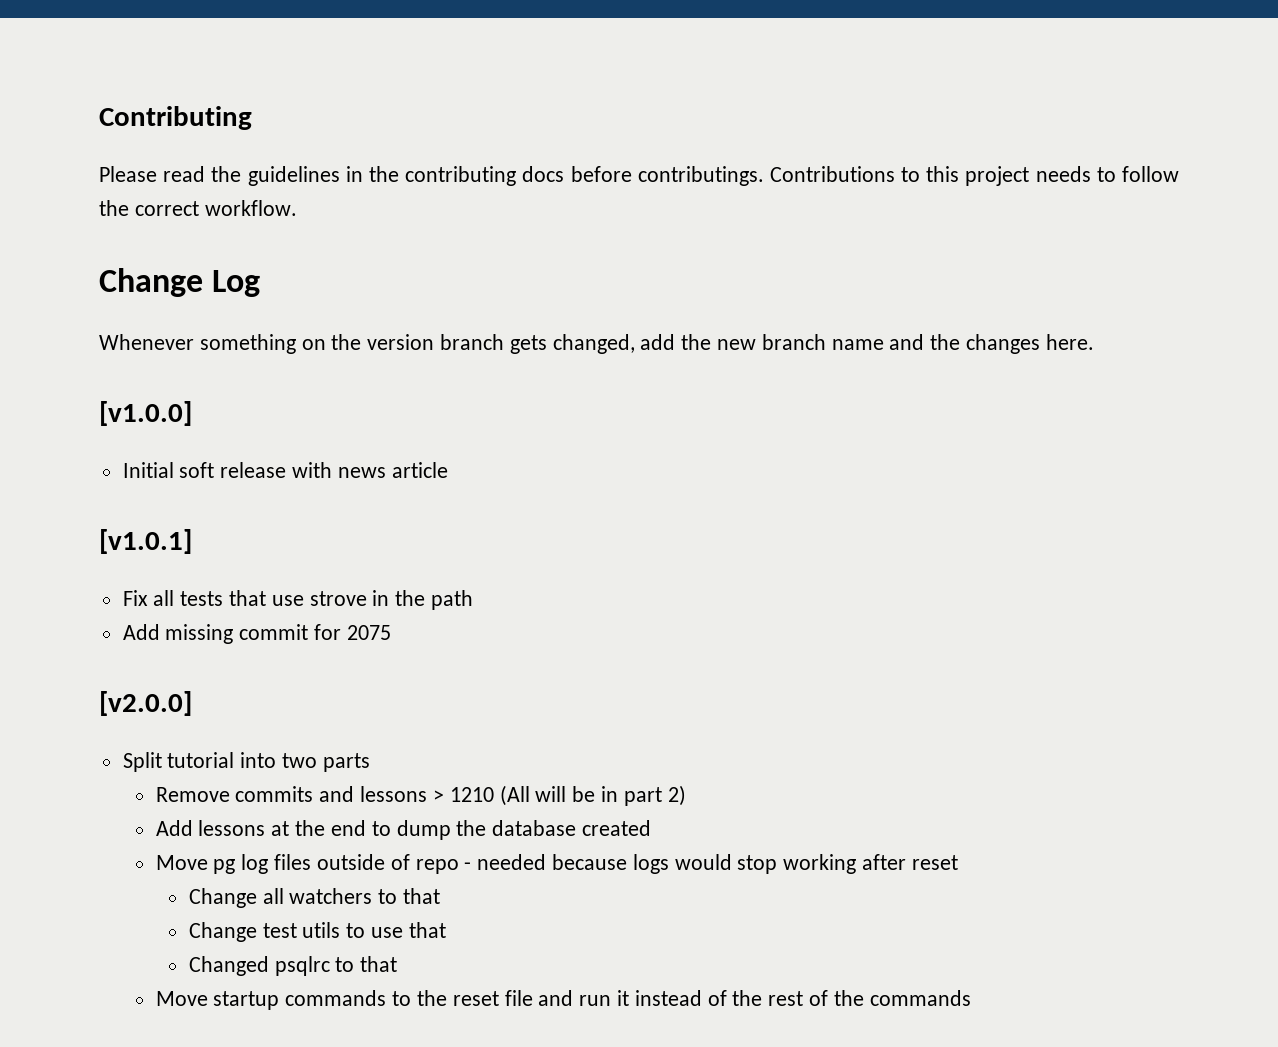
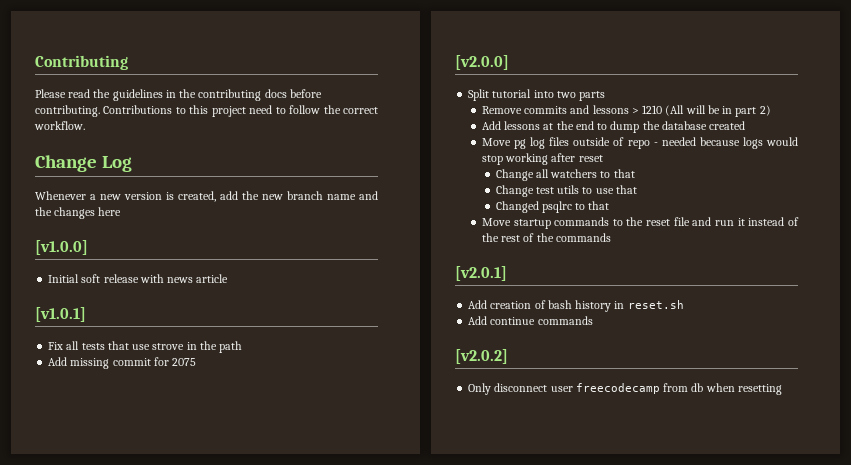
- Please read the guidelines in the contributing docs before contributings.
+ Please read the guidelines in the contributing docs before contributing.
- Contributions to this project needs to follow the correct workflow.
+ Contributions to this project need to follow the correct workflow.
- Whenever something on the version branch gets changed, add the new branch name and the changes here.
+ Whenever a new version is created, add the new branch name and the changes here
+ [v2.0.1]
+ Add creation of bash history in reset.sh
+ Add continue commands
+ [v2.0.2]
+ Only disconnect user freecodecamp from db when resetting

